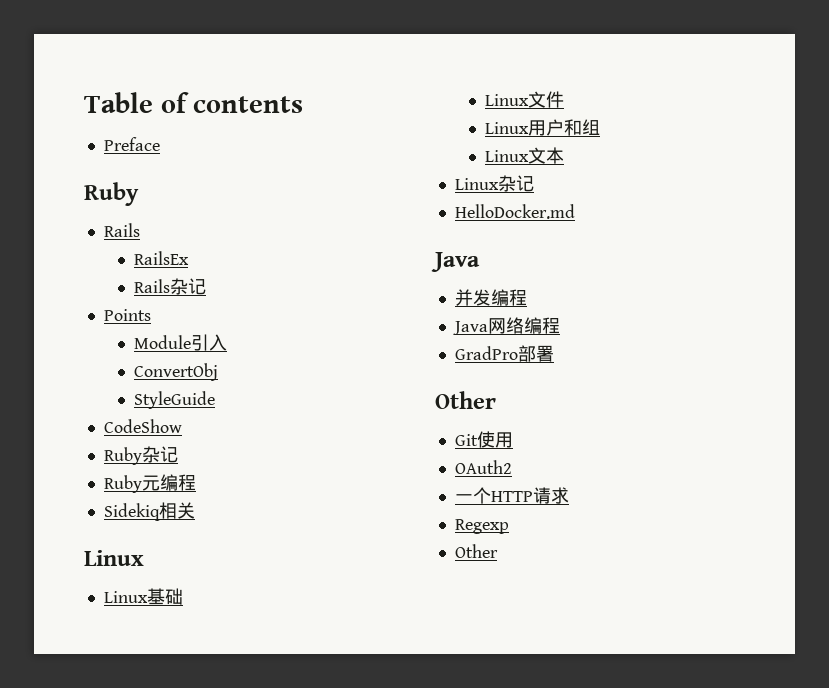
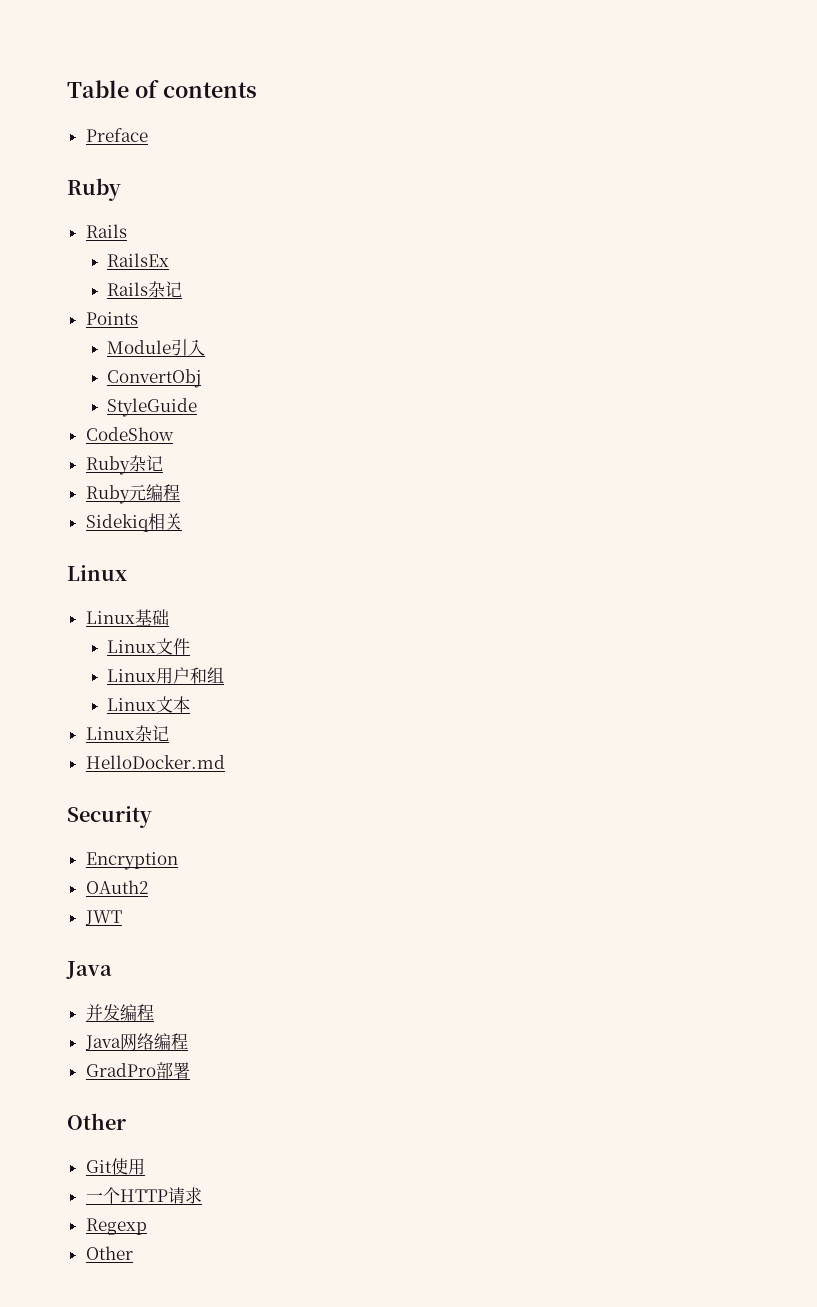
+ Security
+ Encryption
+ OAuth2
+ JWT
- OAuth2

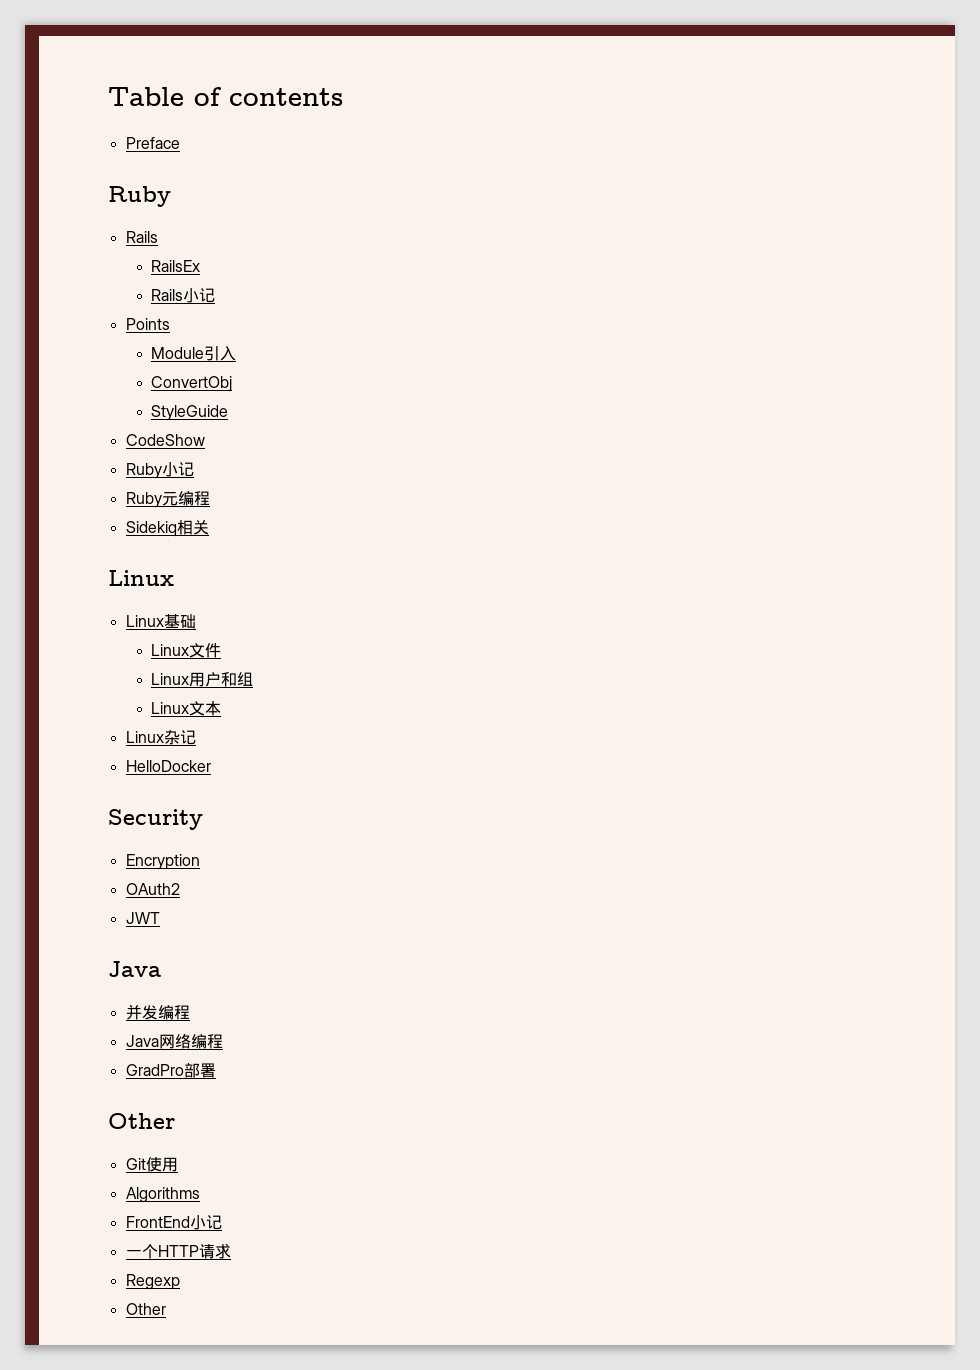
- Rails杂记
+ Rails小记
- Ruby杂记
+ Ruby小记
- HelloDocker.md
+ HelloDocker
+ Algorithms
+ FrontEnd小记

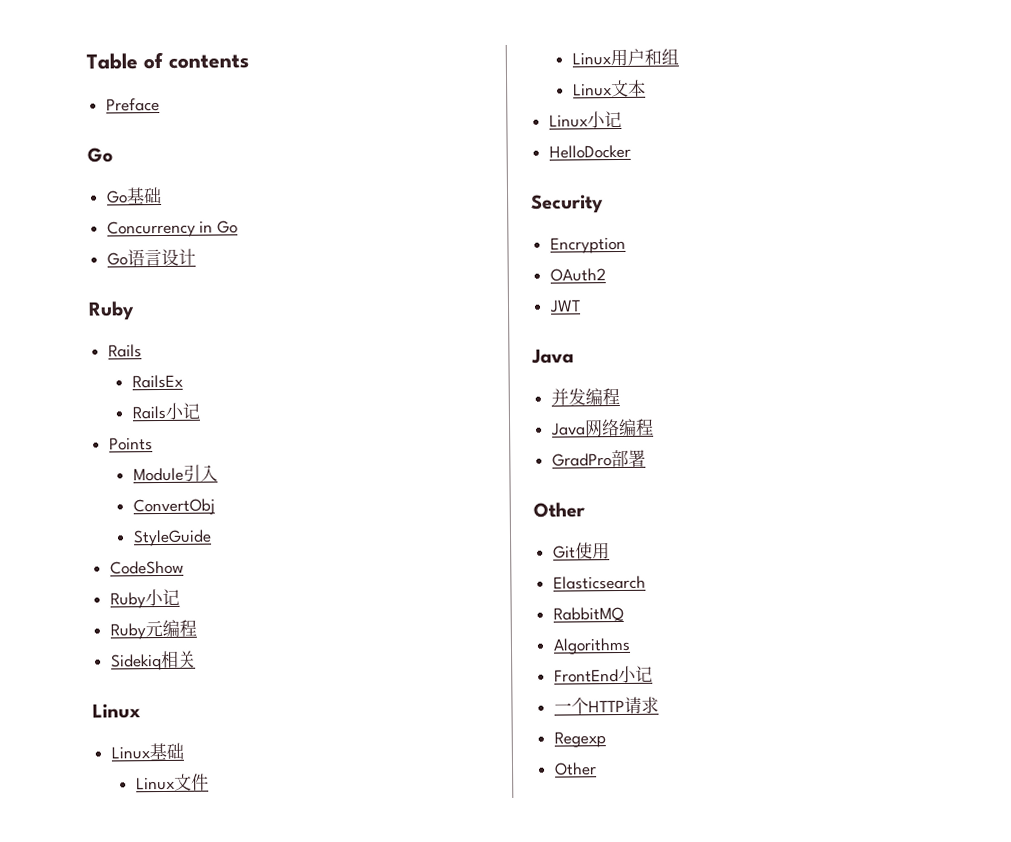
  Preface
+ Go
+ Go基础
+ Concurrency in Go
+ Go语言设计
- Linux杂记
+ Linux小记
+ Elasticsearch
+ RabbitMQ

